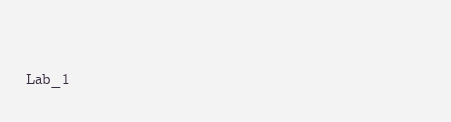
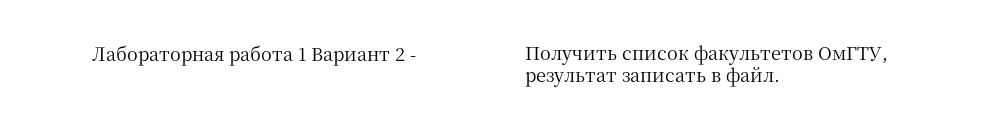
- Lab_1
+ Лабораторная работа 1 Вариант 2 - Получить список факультетов ОмГТУ, результат записать в файл.

